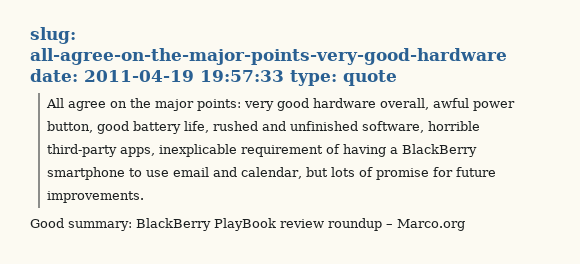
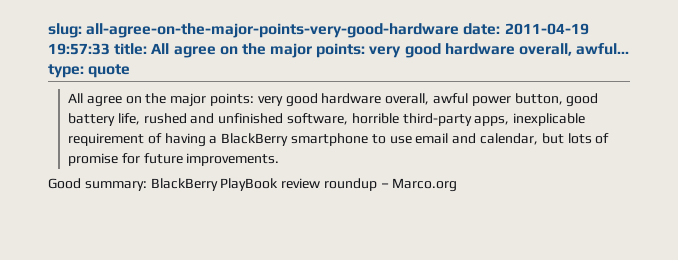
- slug: all-agree-on-the-major-points-very-good-hardware date: 2011-04-19 19:57:33 type: quote
+ slug: all-agree-on-the-major-points-very-good-hardware date: 2011-04-19 19:57:33 title: All agree on the major points: very good hardware overall, awful... type: quote

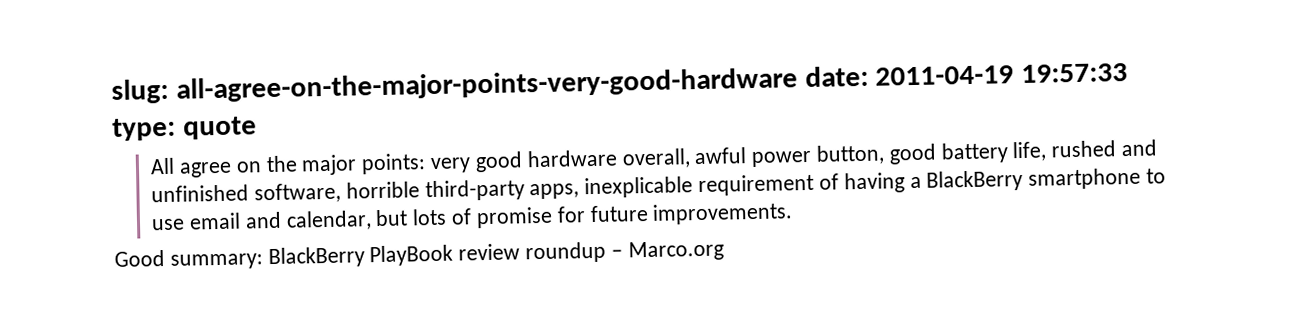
- slug: all-agree-on-the-major-points-very-good-hardware date: 2011-04-19 19:57:33 title: All agree on the major points: very good hardware overall, awful... type: quote
+ slug: all-agree-on-the-major-points-very-good-hardware date: 2011-04-19 19:57:33 type: quote

